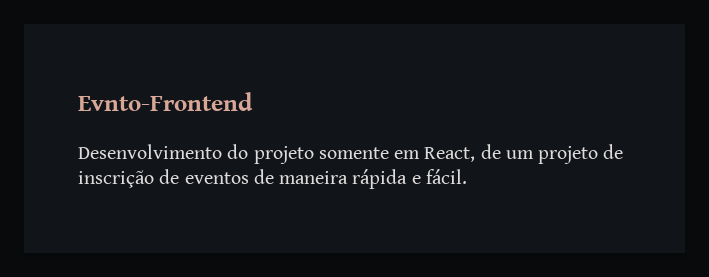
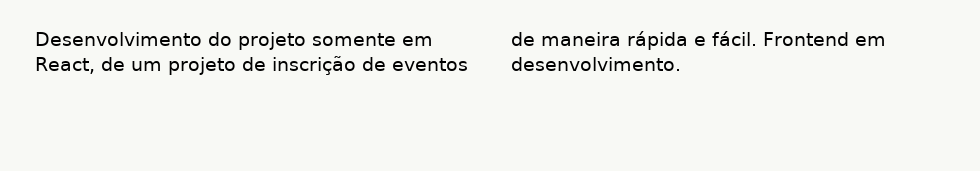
- Evnto-Frontend
+ Frontend em desenvolvimento.

